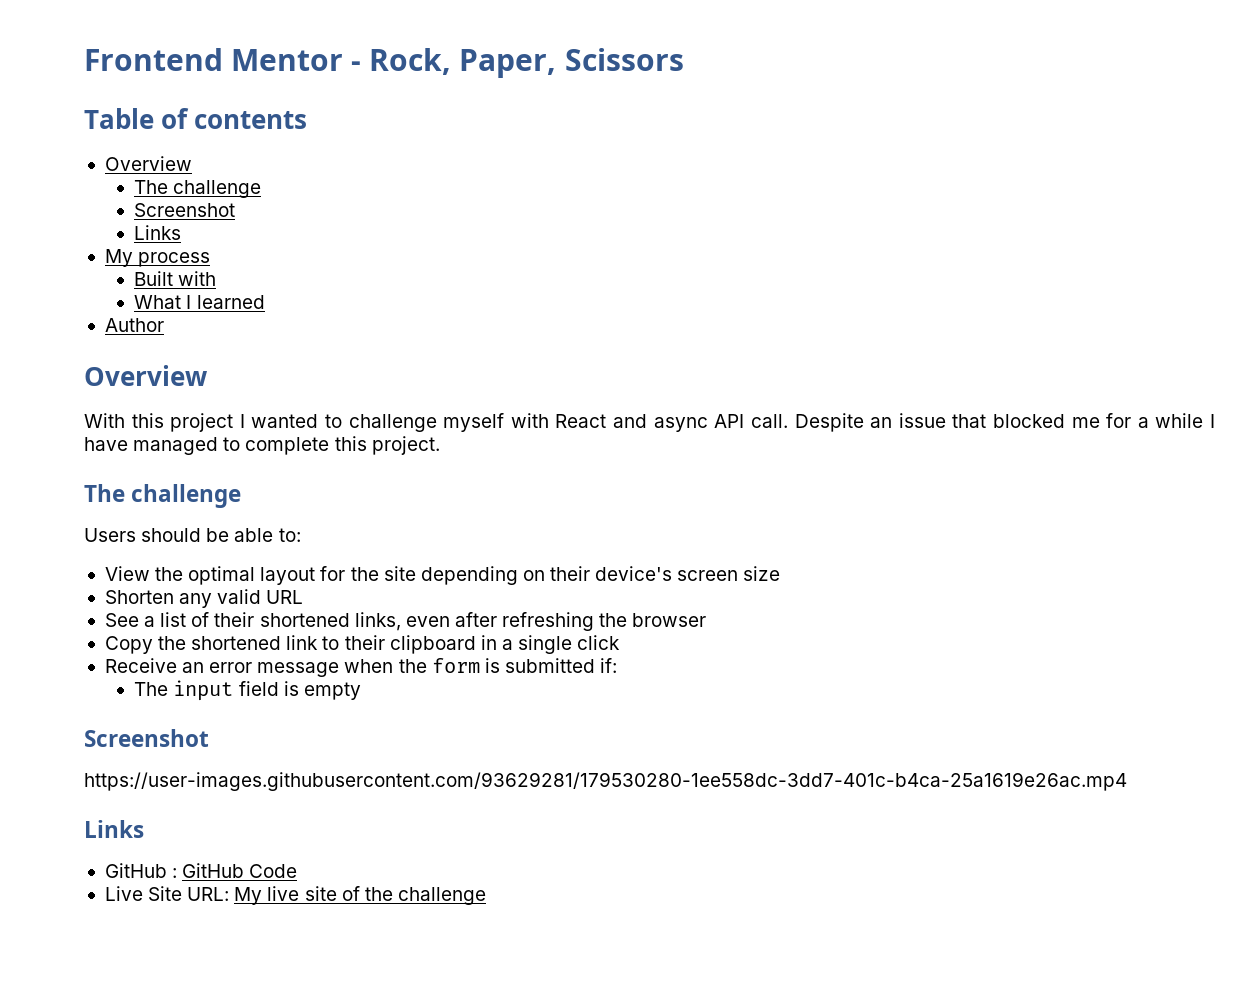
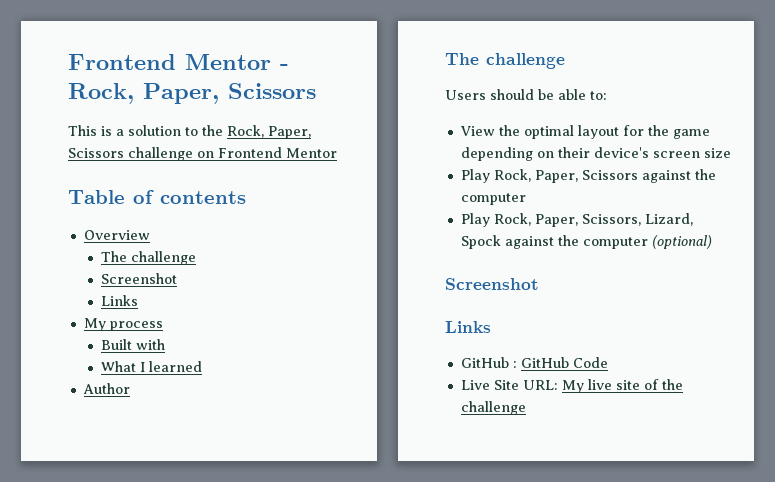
+ This is a solution to the Rock, Paper, Scissors challenge on Frontend Mentor
  Author
- Overview
- With this project I wanted to challenge myself with React and async API call. Despite an issue that blocked me for a while I have managed to complete this project.
- View the optimal layout for the site depending on their device's screen size
+ View the optimal layout for the game depending on their device's screen size
- Shorten any valid URL
- See a list of their shortened links, even after refreshing the browser
- Copy the shortened link to their clipboard in a single click
- Receive an error message when the form is submitted if:
- The input field is empty
+ Play Rock, Paper, Scissors against the computer
+ Play Rock, Paper, Scissors, Lizard, Spock against the computer (optional)
  Screenshot
- https://user-images.githubusercontent.com/93629281/179530280-1ee558dc-3dd7-401c-b4ca-25a1619e26ac.mp4

